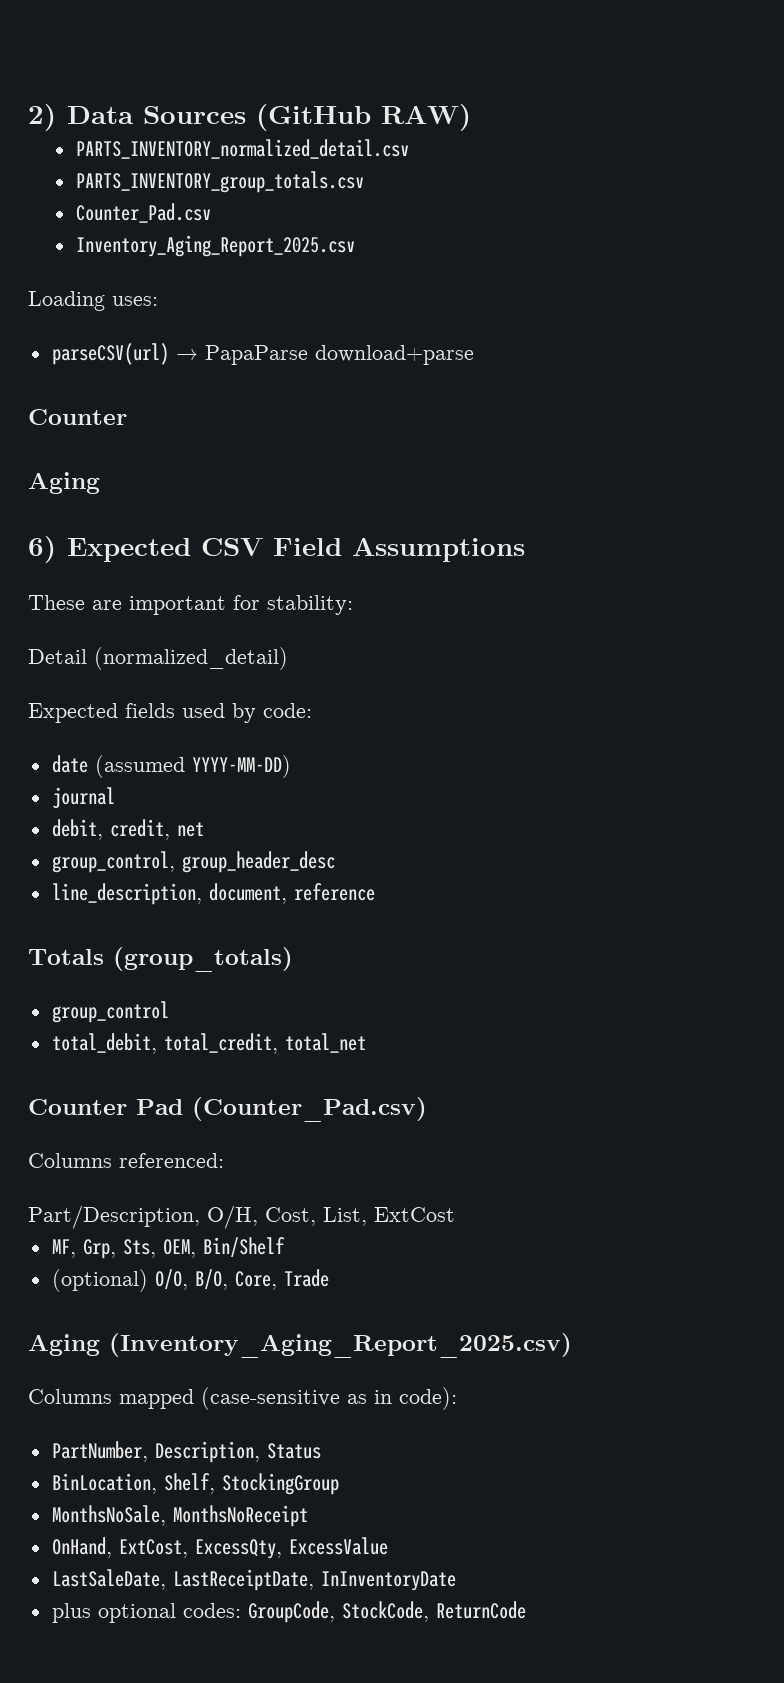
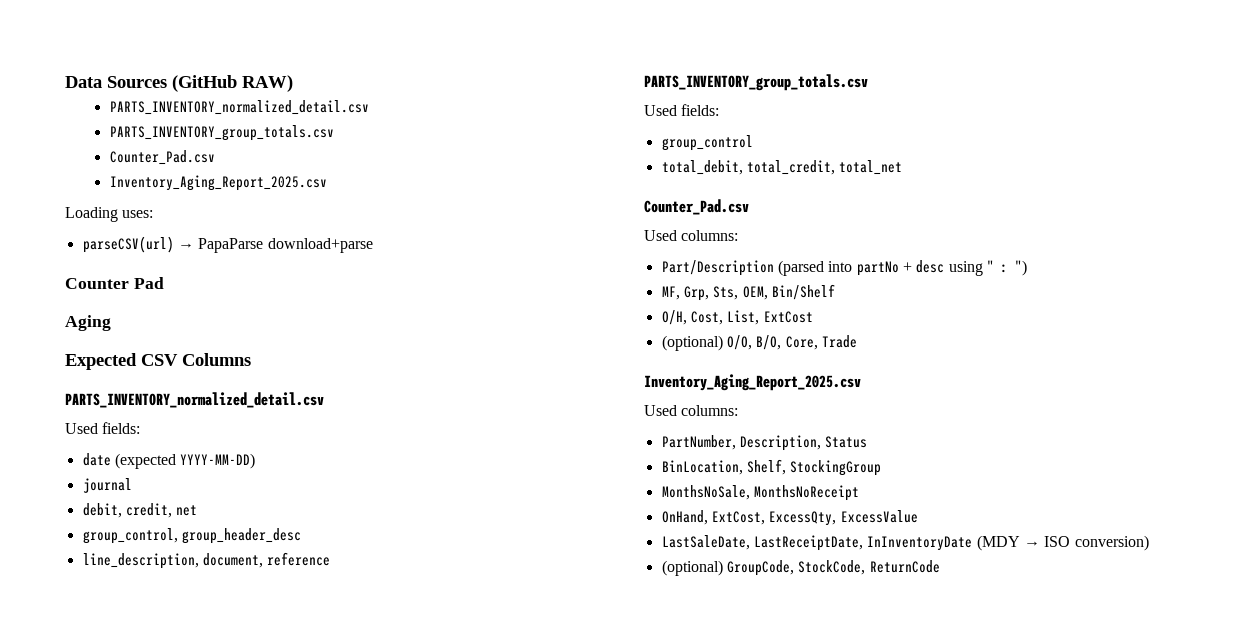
- 2) Data Sources (GitHub RAW)
+ Data Sources (GitHub RAW)
  parseCSV(url) → PapaParse download+parse
- Counter
+ Counter Pad
- 6) Expected CSV Field Assumptions
- These are important for stability:
- Detail (normalized_detail)
- Expected fields used by code:
+ Expected CSV Columns
+ PARTS_INVENTORY_normalized_detail.csv
+ Used fields:
- date (assumed YYYY-MM-DD)
+ date (expected YYYY-MM-DD)
  line_description, document, reference
- Totals (group_totals)
+ PARTS_INVENTORY_group_totals.csv
+ Used fields:
  total_debit, total_credit, total_net
- Counter Pad (Counter_Pad.csv)
- Columns referenced:
- Part/Description, O/H, Cost, List, ExtCost
+ Counter_Pad.csv
+ Used columns:
+ Part/Description (parsed into partNo + desc using " : ")
+ O/H, Cost, List, ExtCost
  (optional) O/O, B/O, Core, Trade
- Aging (Inventory_Aging_Report_2025.csv)
- Columns mapped (case-sensitive as in code):
+ Inventory_Aging_Report_2025.csv
+ Used columns:
- LastSaleDate, LastReceiptDate, InInventoryDate
- plus optional codes: GroupCode, StockCode, ReturnCode
+ LastSaleDate, LastReceiptDate, InInventoryDate (MDY → ISO conversion)
+ (optional) GroupCode, StockCode, ReturnCode

